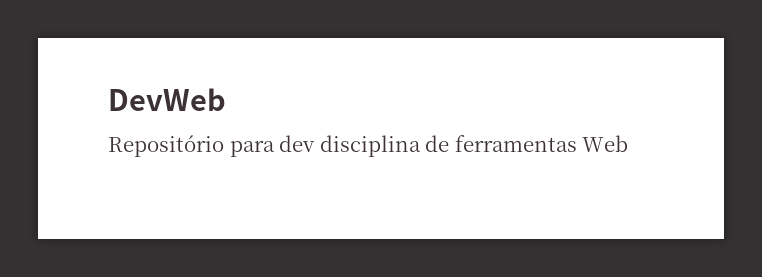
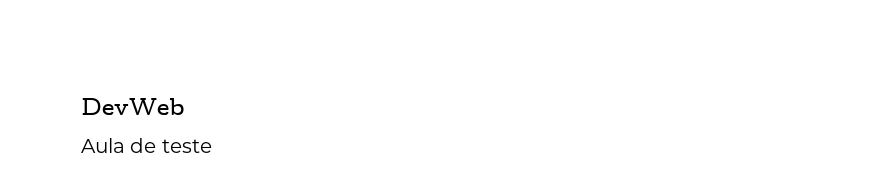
- Repositório para dev disciplina de ferramentas Web
+ Aula de teste

